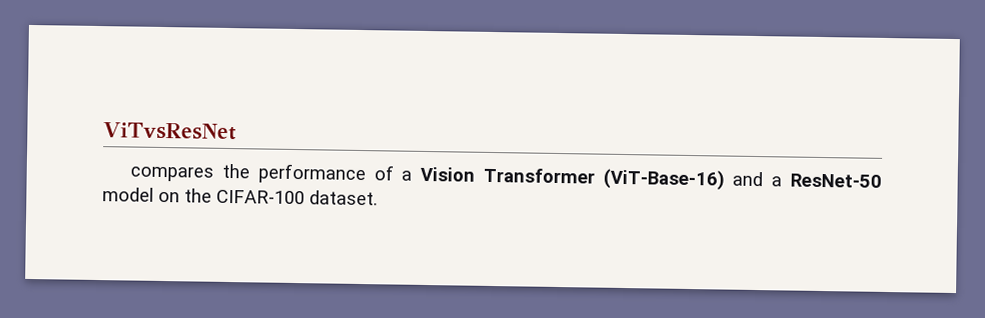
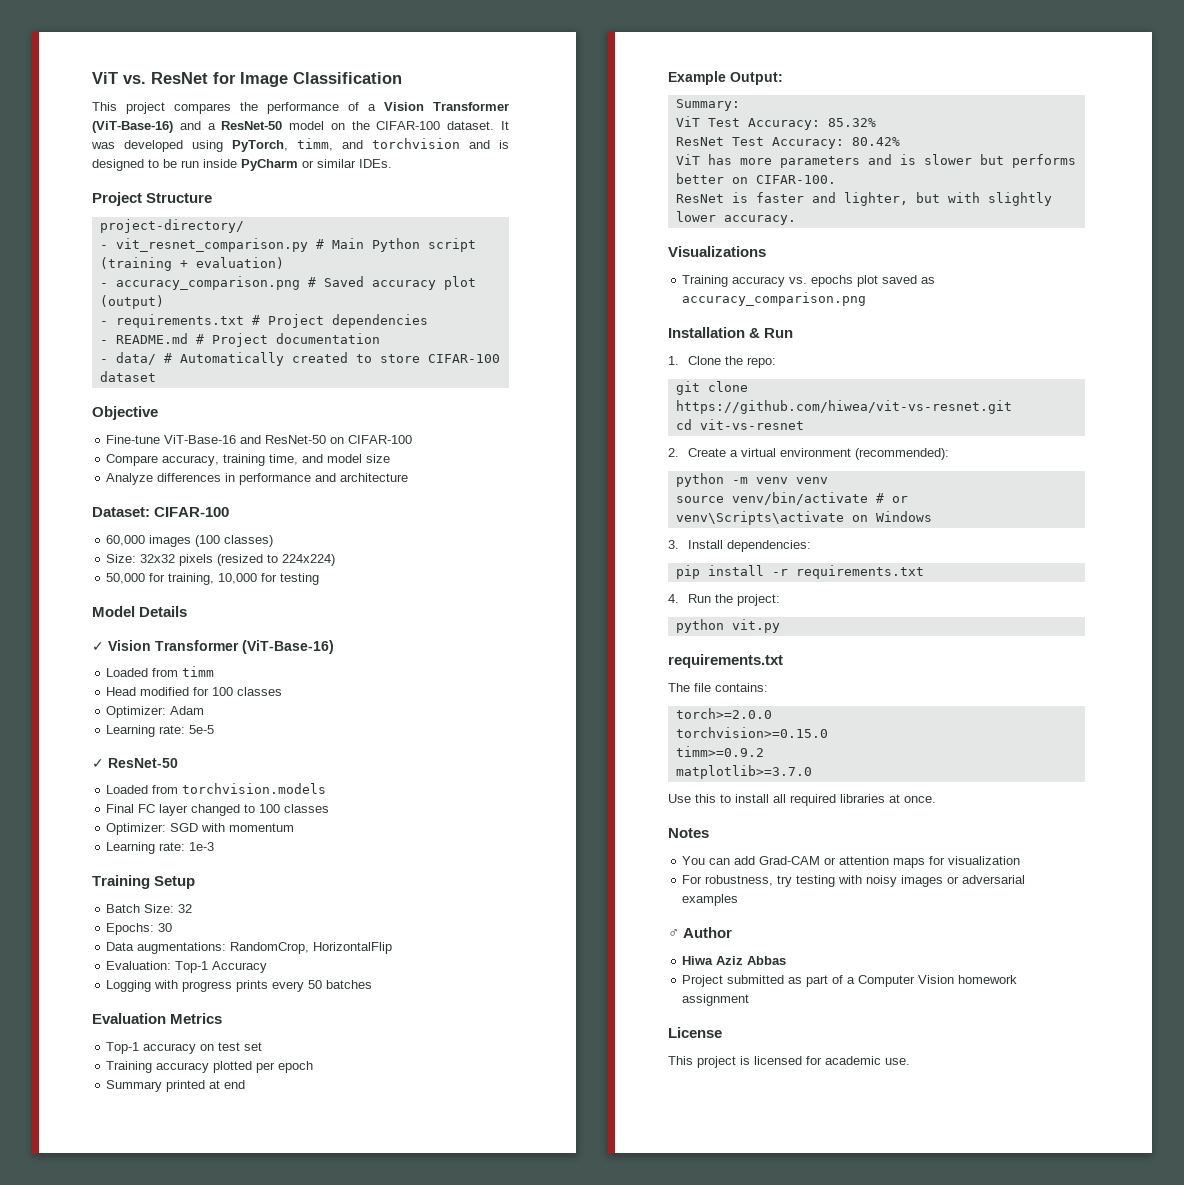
- ViTvsResNet
- compares the performance of a Vision Transformer (ViT-Base-16) and a ResNet-50 model on the CIFAR-100 dataset.
+ ViT vs. ResNet for Image Classification
+ This project compares the performance of a Vision Transformer (ViT-Base-16) and a ResNet-50 model on the CIFAR-100 dataset.
+ It was developed using PyTorch, timm, and torchvision and is designed to be run inside PyCharm or similar IDEs.
+ Project Structure
+ project-directory/
+ - vit_resnet_comparison.py # Main Python script (training + evaluation)
+ - accuracy_comparison.png # Saved accuracy plot (output)
+ - requirements.txt # Project dependencies
+ - README.md # Project documentation
+ - data/ # Automatically created to store CIFAR-100 dataset
+ Objective
+ Fine-tune ViT-Base-16 and ResNet-50 on CIFAR-100
+ Compare accuracy, training time, and model size
+ Analyze differences in performance and architecture
+ Dataset: CIFAR-100
+ 60,000 images (100 classes)
+ Size: 32x32 pixels (resized to 224x224)
+ 50,000 for training, 10,000 for testing
+ Model Details
+ ✓ Vision Transformer (ViT-Base-16)
+ Loaded from timm
+ Head modified for 100 classes
+ Optimizer: Adam
+ Learning rate: 5e-5
+ ✓ ResNet-50
+ Loaded from torchvision.models
+ Final FC layer changed to 100 classes
+ Optimizer: SGD with momentum
+ Learning rate: 1e-3
+ Training Setup
+ Batch Size: 32
+ Epochs: 30
+ Data augmentations: RandomCrop, HorizontalFlip
+ Evaluation: Top-1 Accuracy
+ Logging with progress prints every 50 batches
+ Evaluation Metrics
+ Top-1 accuracy on test set
+ Training accuracy plotted per epoch
+ Summary printed at end
+ Example Output:
+ Summary:
+ ViT Test Accuracy: 85.32%
+ ResNet Test Accuracy: 80.42%
+ ViT has more parameters and is slower but performs better on CIFAR-100.
+ ResNet is faster and lighter, but with slightly lower accuracy.
+ Visualizations
+ Training accuracy vs. epochs plot saved as accuracy_comparison.png
+ Installation & Run
+ 1. Clone the repo:
+ git clone https://github.com/hiwea/vit-vs-resnet.git
+ cd vit-vs-resnet
+ 2. Create a virtual environment (recommended):
+ python -m venv venv
+ source venv/bin/activate # or venv\Scripts\activate on Windows
+ 3. Install dependencies:
+ pip install -r requirements.txt
+ 4. Run the project:
+ python vit.py
+ requirements.txt
+ The file contains:
+ torch>=2.0.0
+ torchvision>=0.15.0
+ timm>=0.9.2
+ matplotlib>=3.7.0
+ Use this to install all required libraries at once.
+ Notes
+ You can add Grad-CAM or attention maps for visualization
+ For robustness, try testing with noisy images or adversarial examples
+ ♂ Author
+ Hiwa Aziz Abbas
+ Project submitted as part of a Computer Vision homework assignment
+ License
+ This project is licensed for academic use.

